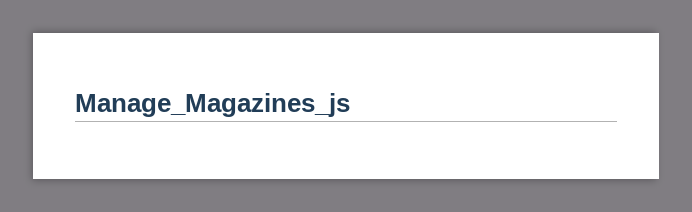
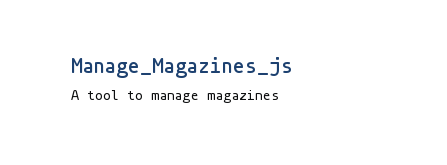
+ A tool to manage magazines

